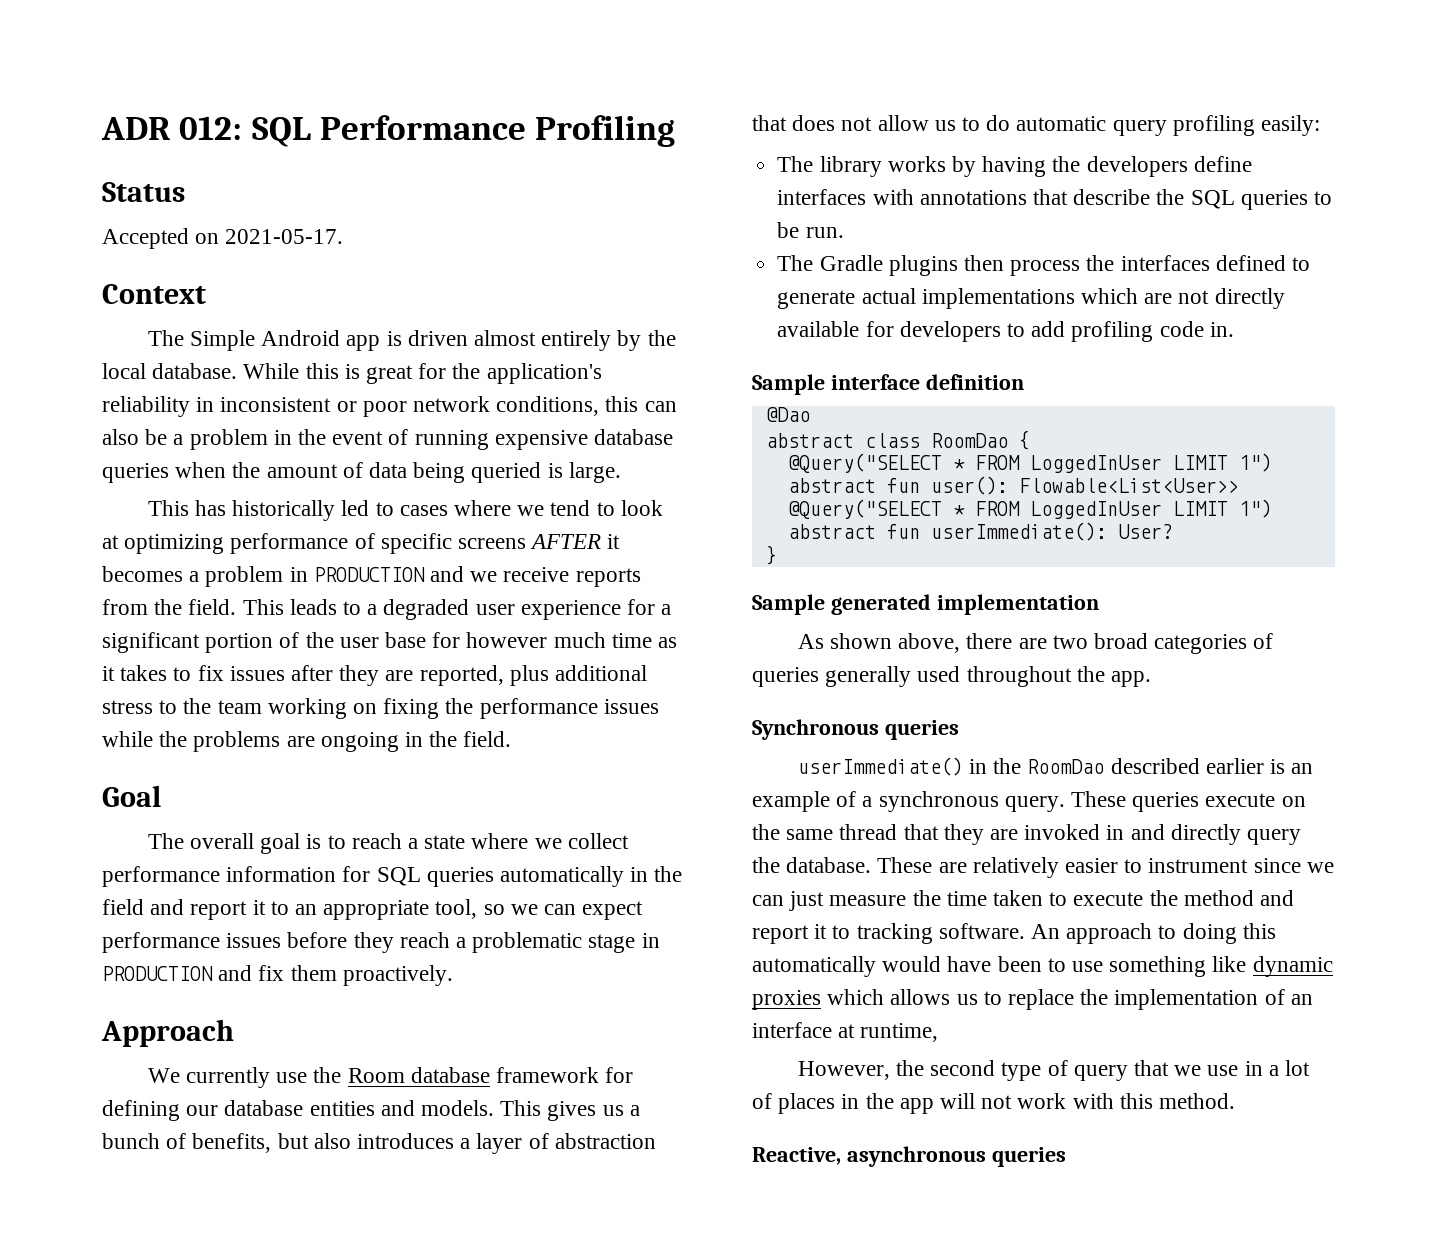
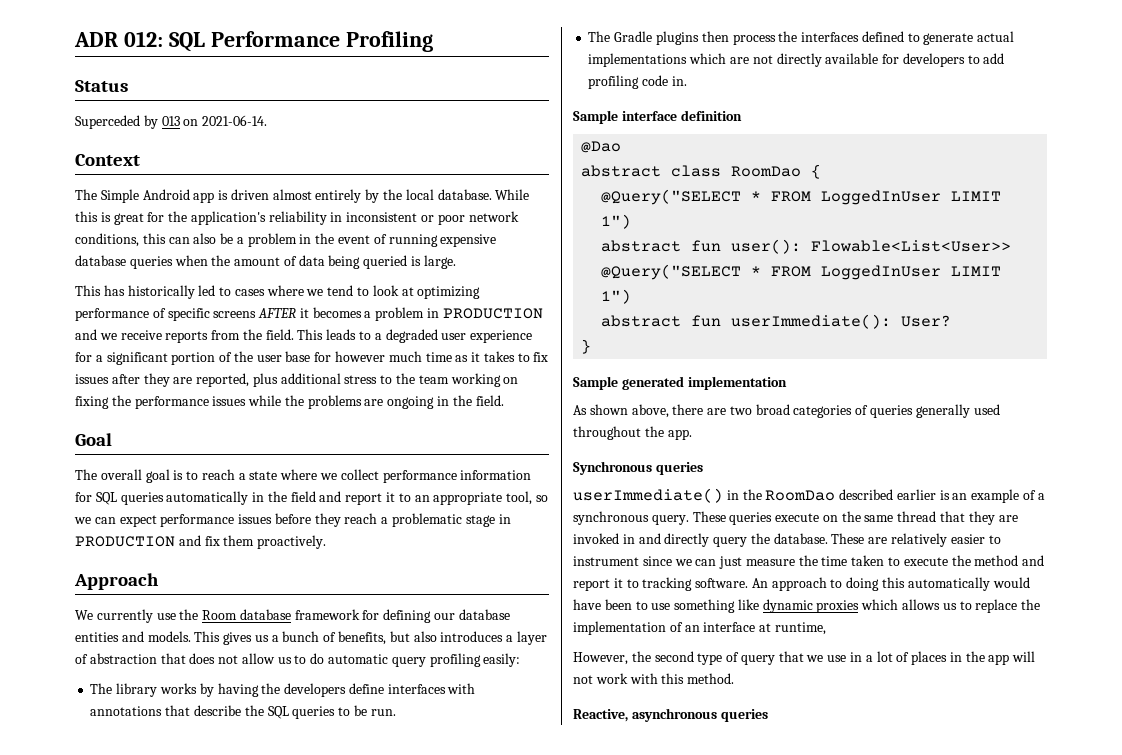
- Accepted on 2021-05-17.
+ Superceded by 013 on 2021-06-14.

